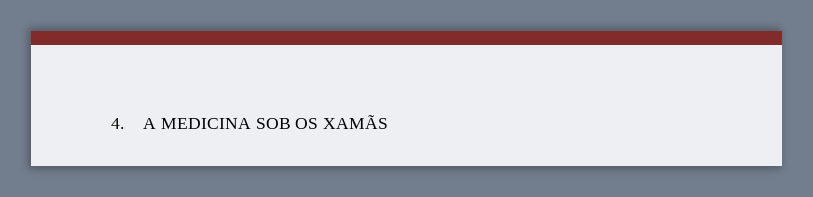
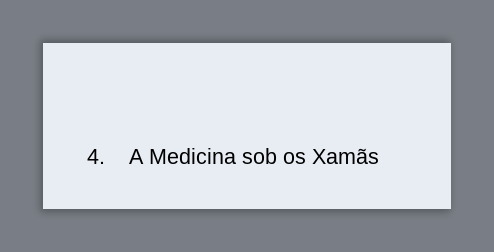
- 4. A MEDICINA SOB OS XAMÃS
+ 4. A Medicina sob os Xamãs

